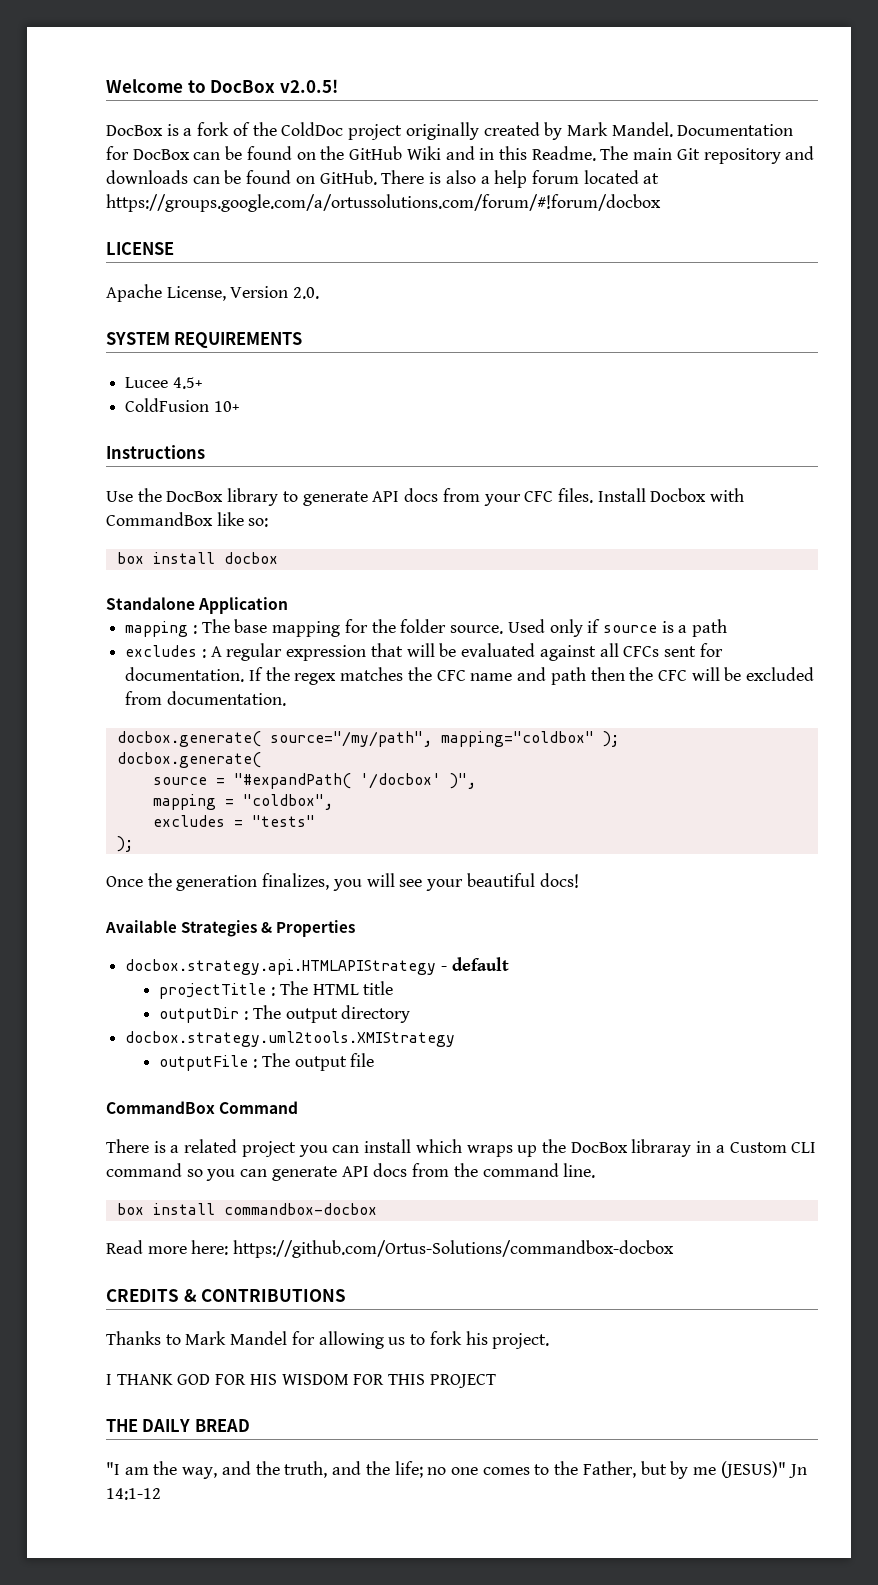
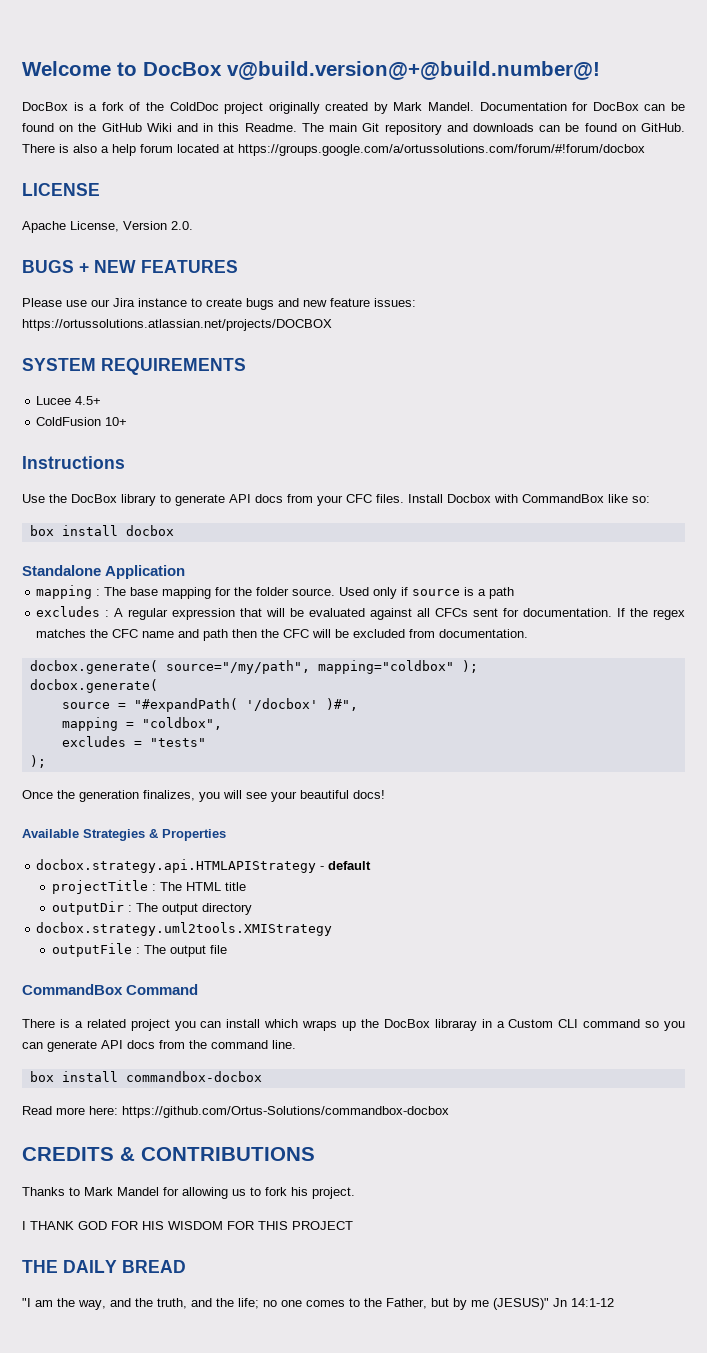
- Welcome to DocBox v2.0.5!
+ Welcome to DocBox v@build.version@+@build.number@!
+ BUGS + NEW FEATURES
+ Please use our Jira instance to create bugs and new feature issues: https://ortussolutions.atlassian.net/projects/DOCBOX
- source = "#expandPath( '/docbox' )",
+ source = "#expandPath( '/docbox' )#",

